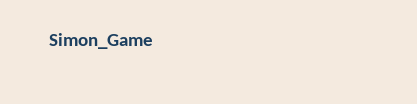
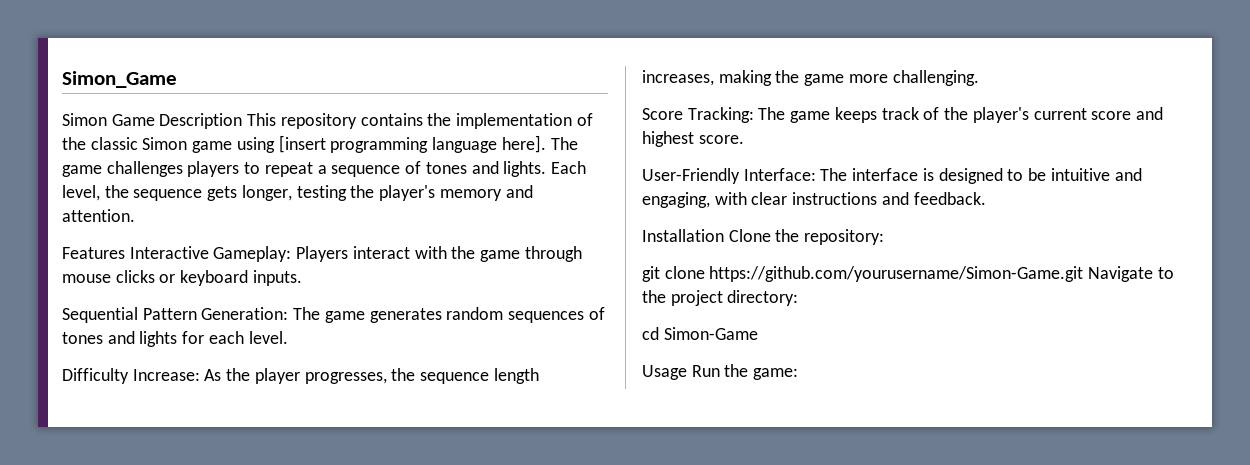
+ Simon Game Description This repository contains the implementation of the classic Simon game using [insert programming language here]. The game challenges players to repeat a sequence of tones and lights. Each level, the sequence gets longer, testing the player's memory and attention.
+ Features Interactive Gameplay: Players interact with the game through mouse clicks or keyboard inputs.
+ Sequential Pattern Generation: The game generates random sequences of tones and lights for each level.
+ Difficulty Increase: As the player progresses, the sequence length increases, making the game more challenging.
+ Score Tracking: The game keeps track of the player's current score and highest score.
+ User-Friendly Interface: The interface is designed to be intuitive and engaging, with clear instructions and feedback.
+ Installation Clone the repository:
+ git clone https://github.com/yourusername/Simon-Game.git Navigate to the project directory:
+ cd Simon-Game
+ Usage Run the game:

